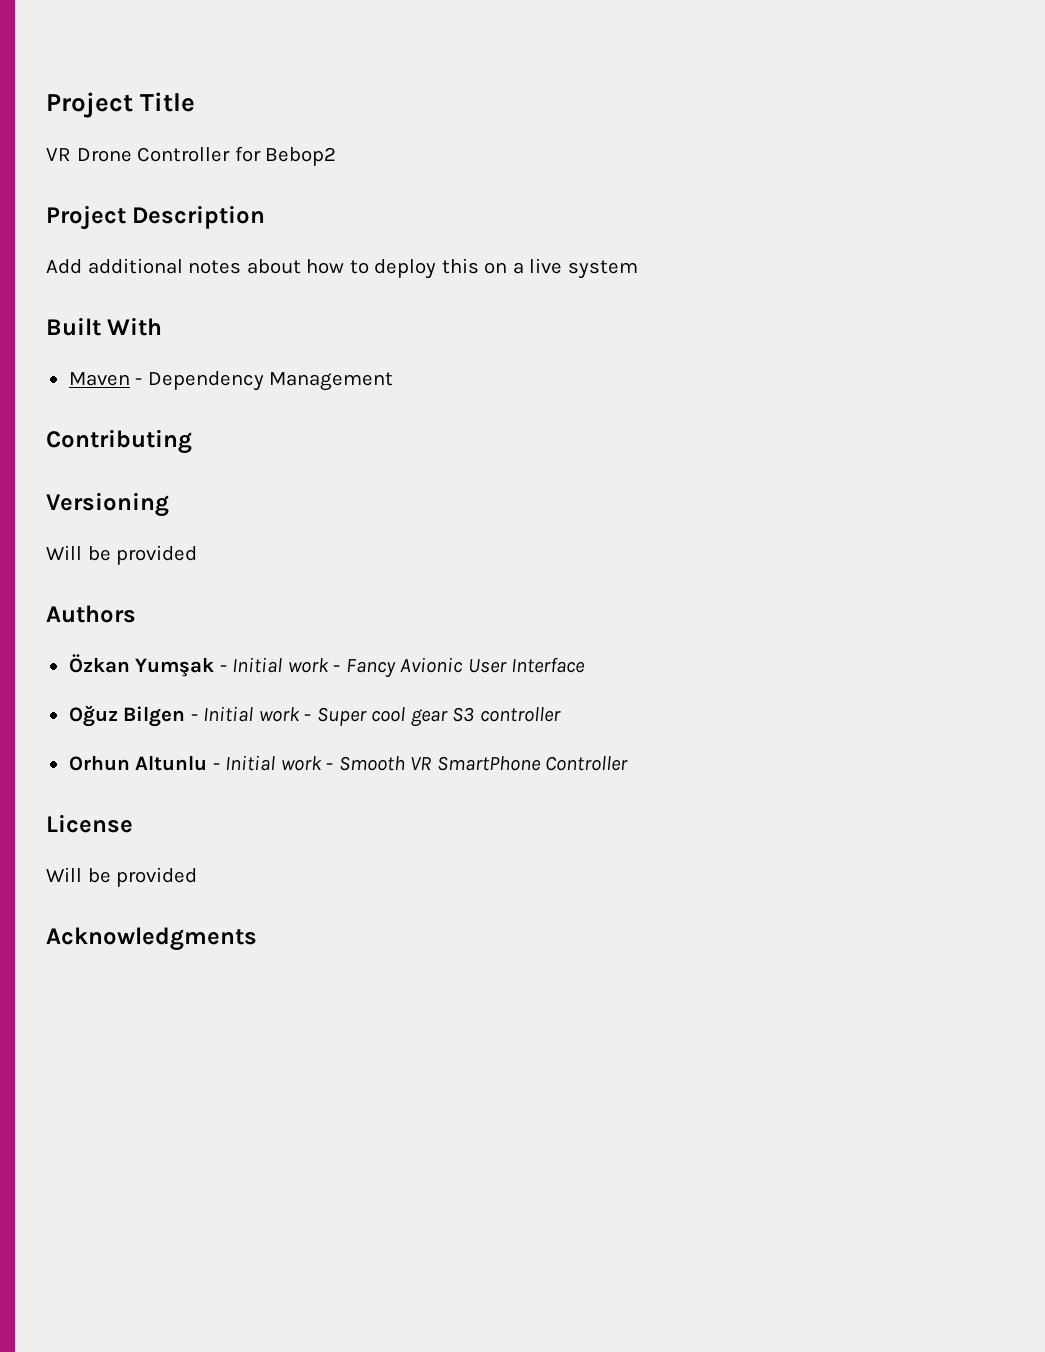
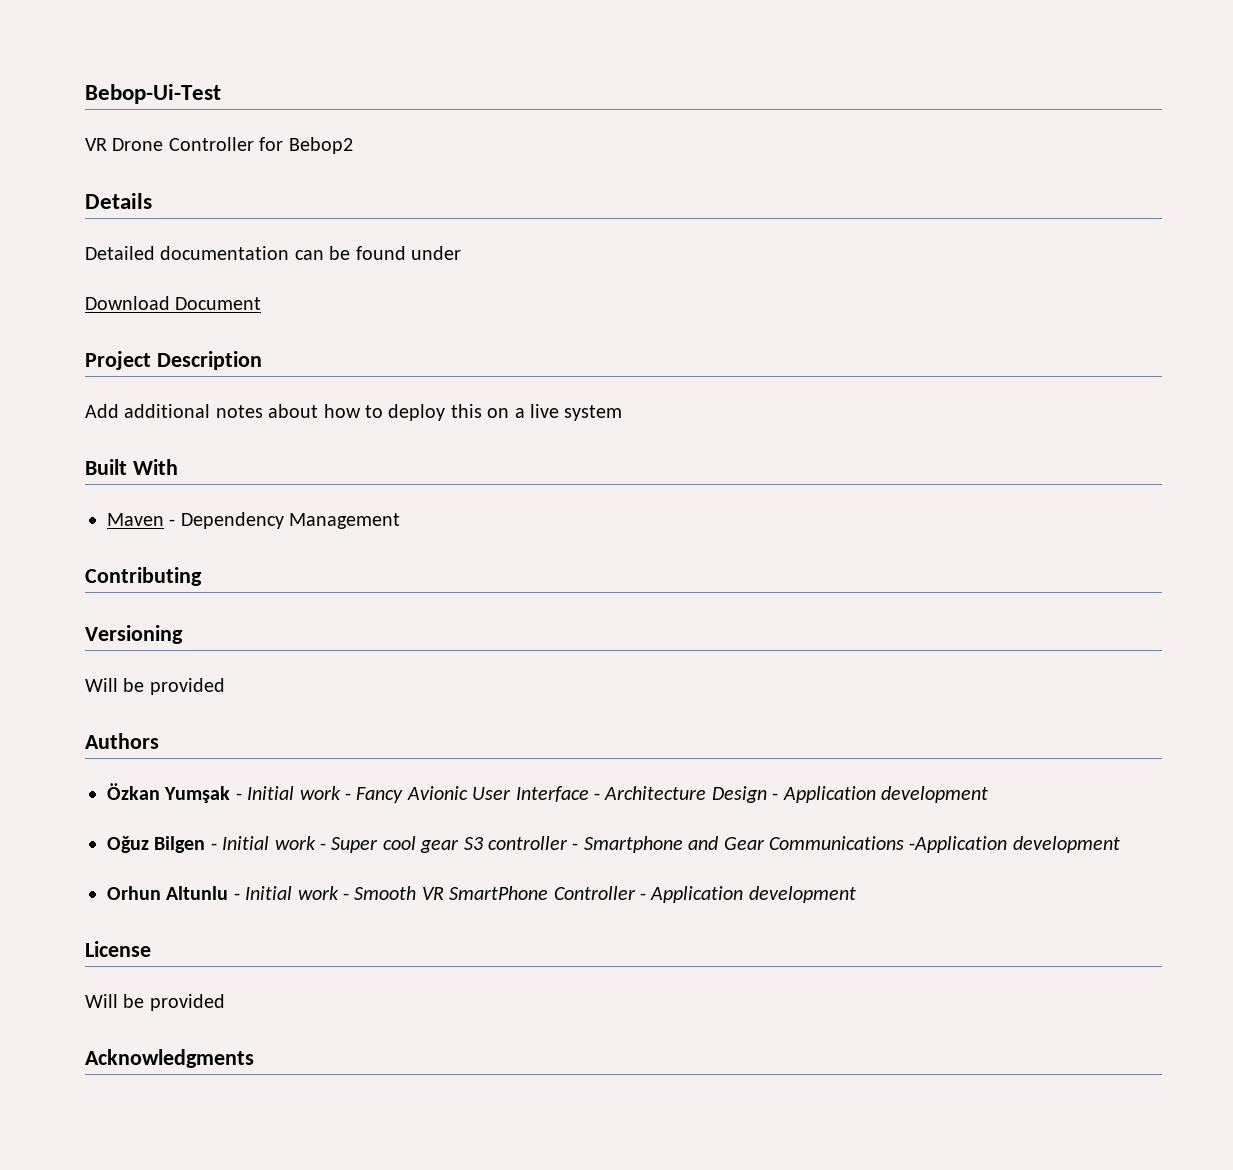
- Project Title
+ Bebop-Ui-Test
+ Details
+ Detailed documentation can be found under
+ Download Document
- Özkan Yumşak - Initial work - Fancy Avionic User Interface
+ Özkan Yumşak - Initial work - Fancy Avionic User Interface - Architecture Design - Application development
- Oğuz Bilgen - Initial work - Super cool gear S3 controller
+ Oğuz Bilgen - Initial work - Super cool gear S3 controller - Smartphone and Gear Communications -Application development
- Orhun Altunlu - Initial work - Smooth VR SmartPhone Controller
+ Orhun Altunlu - Initial work - Smooth VR SmartPhone Controller - Application development

